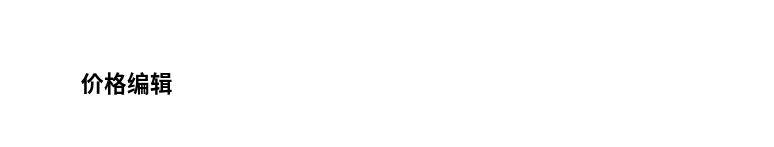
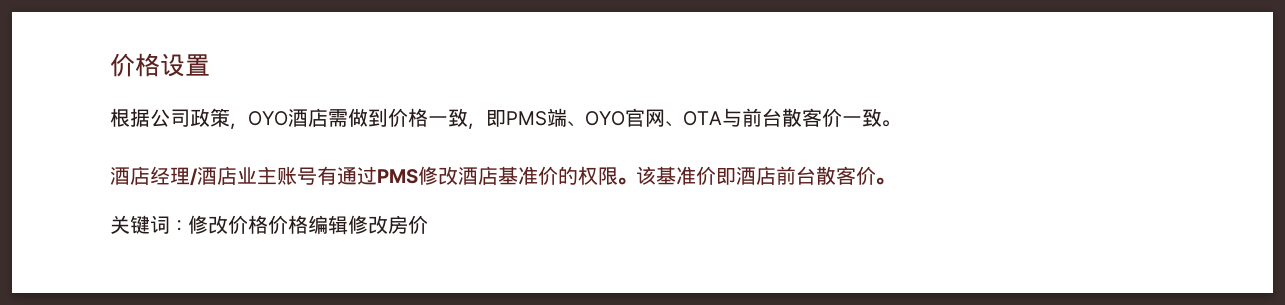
- 价格编辑
+ 价格设置
+ 根据公司政策，OYO酒店需做到价格一致，即PMS端、OYO官网、OTA与前台散客价一致。
+ 酒店经理/酒店业主账号有通过PMS修改酒店基准价的权限。该基准价即酒店前台散客价。
+ 关键词：修改价格价格编辑修改房价

